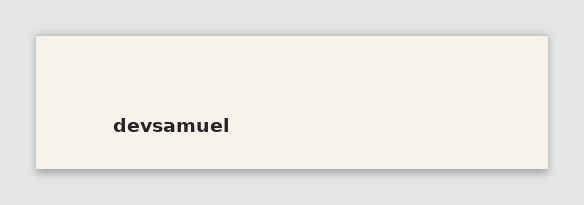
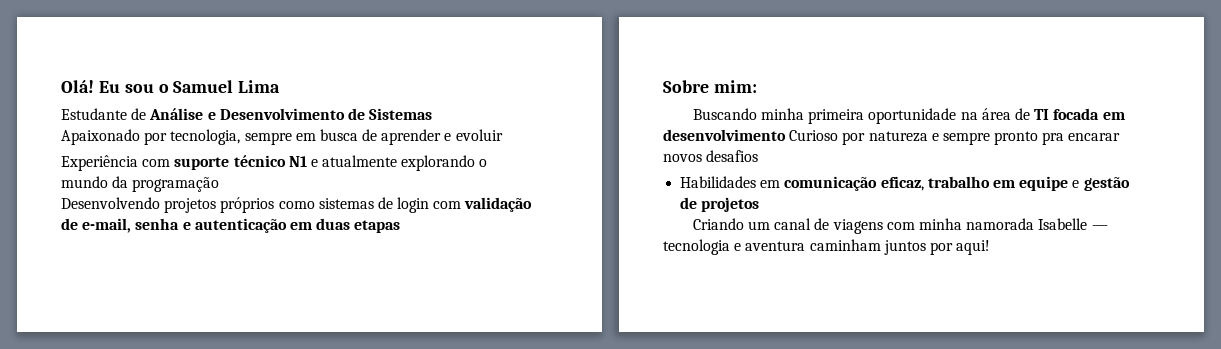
- devsamuel
+ Olá! Eu sou o Samuel Lima
+ Estudante de Análise e Desenvolvimento de Sistemas
+ Apaixonado por tecnologia, sempre em busca de aprender e evoluir
+ Experiência com suporte técnico N1 e atualmente explorando o mundo da programação
+ Desenvolvendo projetos próprios como sistemas de login com validação de e-mail, senha e autenticação em duas etapas
+ Sobre mim:
+ Buscando minha primeira oportunidade na área de TI focada em desenvolvimento Curioso por natureza e sempre pronto pra encarar novos desafios
+ Habilidades em comunicação eficaz, trabalho em equipe e gestão de projetos
+ Criando um canal de viagens com minha namorada Isabelle — tecnologia e aventura caminham juntos por aqui!

